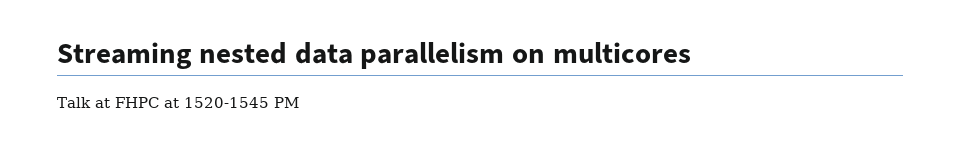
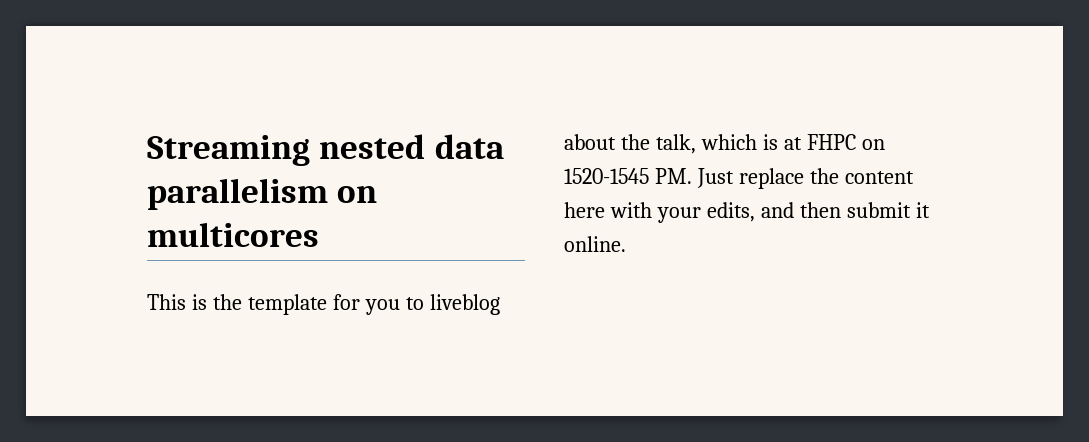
- Talk at FHPC at 1520-1545 PM
+ This is the template for you to liveblog about the talk, which is at FHPC on 1520-1545 PM. Just replace the content here with your edits, and then submit it online.

